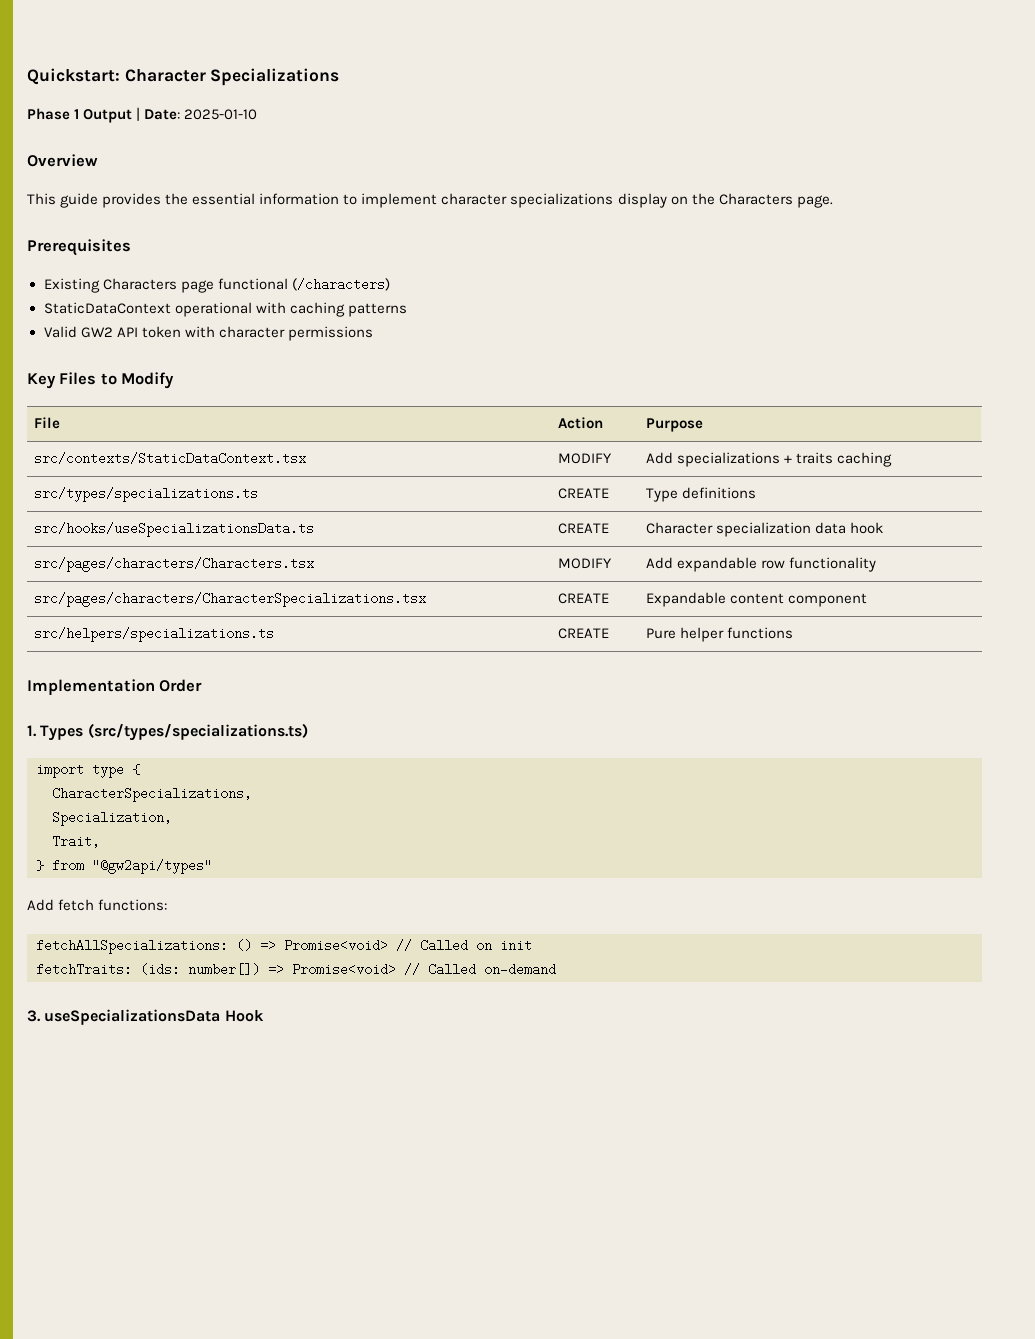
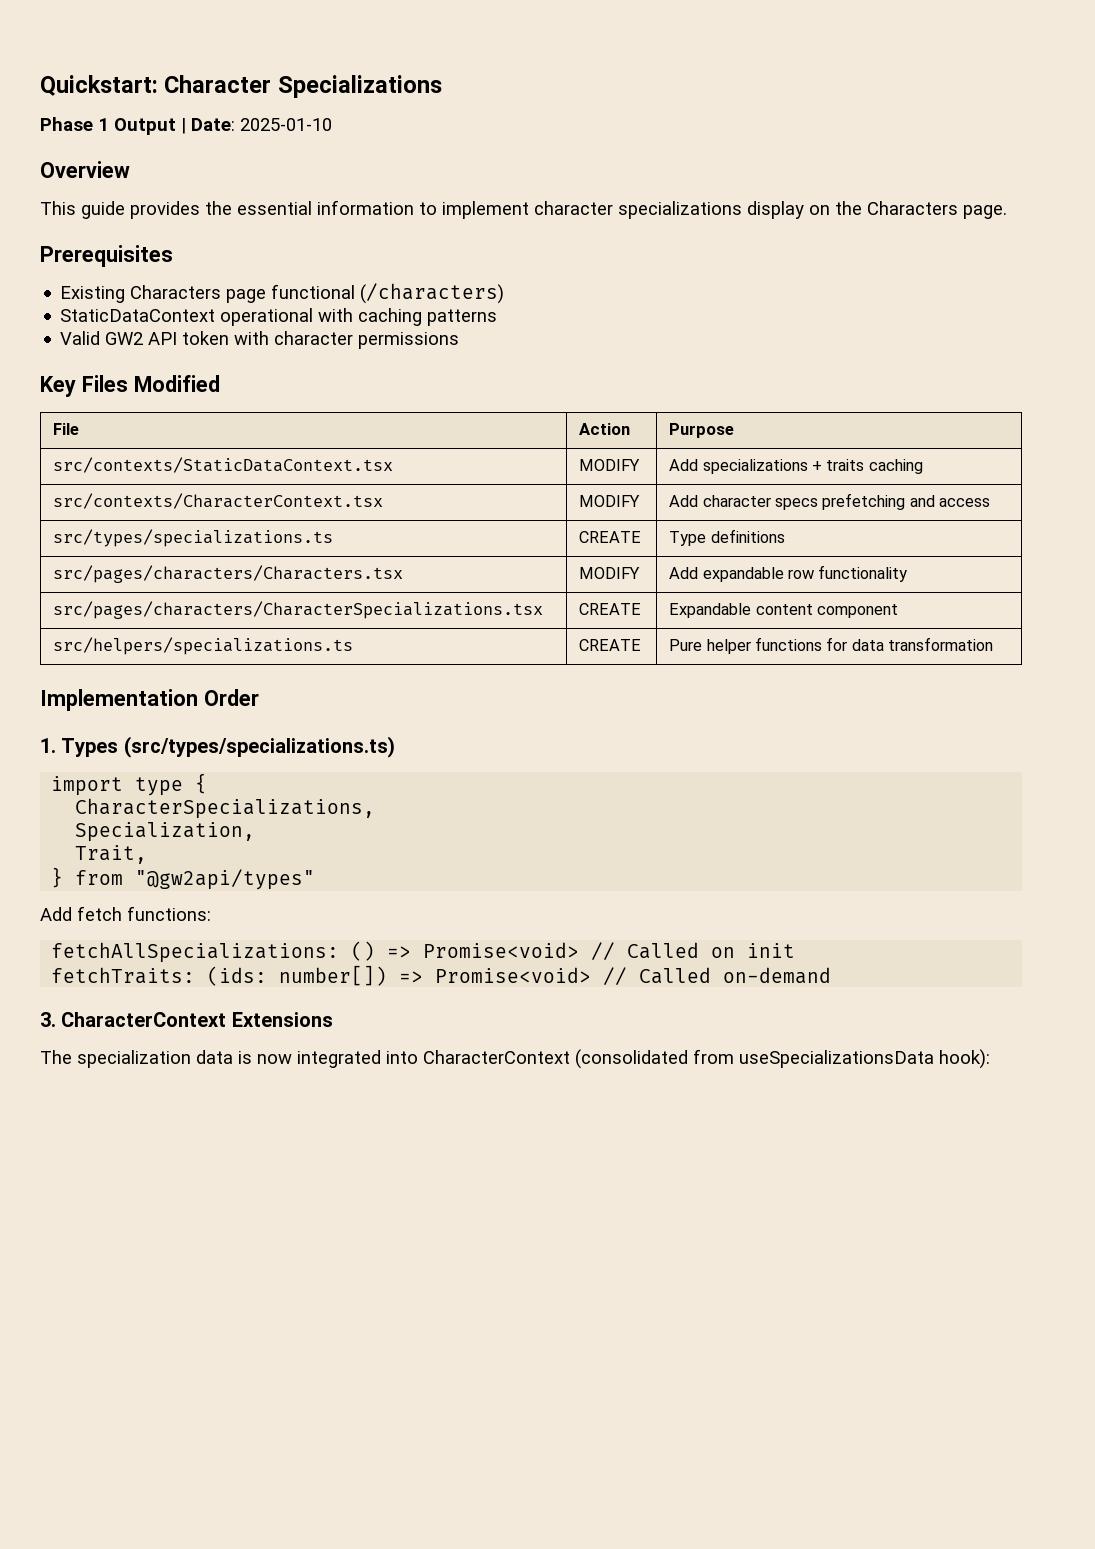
- Key Files to Modify
+ Key Files Modified
+ src/contexts/CharacterContext.tsx | MODIFY | Add character specs prefetching and access
  src/types/specializations.ts | CREATE | Type definitions
- src/hooks/useSpecializationsData.ts | CREATE | Character specialization data hook
- src/helpers/specializations.ts | CREATE | Pure helper functions
+ src/helpers/specializations.ts | CREATE | Pure helper functions for data transformation
- 3. useSpecializationsData Hook
+ 3. CharacterContext Extensions
+ The specialization data is now integrated into CharacterContext (consolidated from useSpecializationsData hook):

